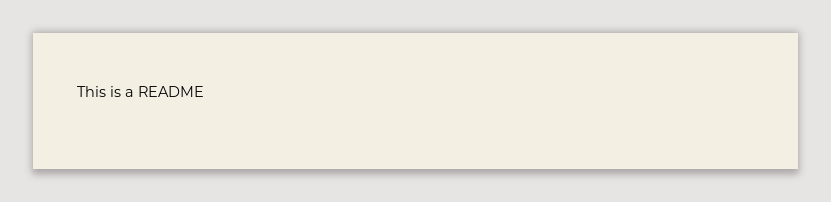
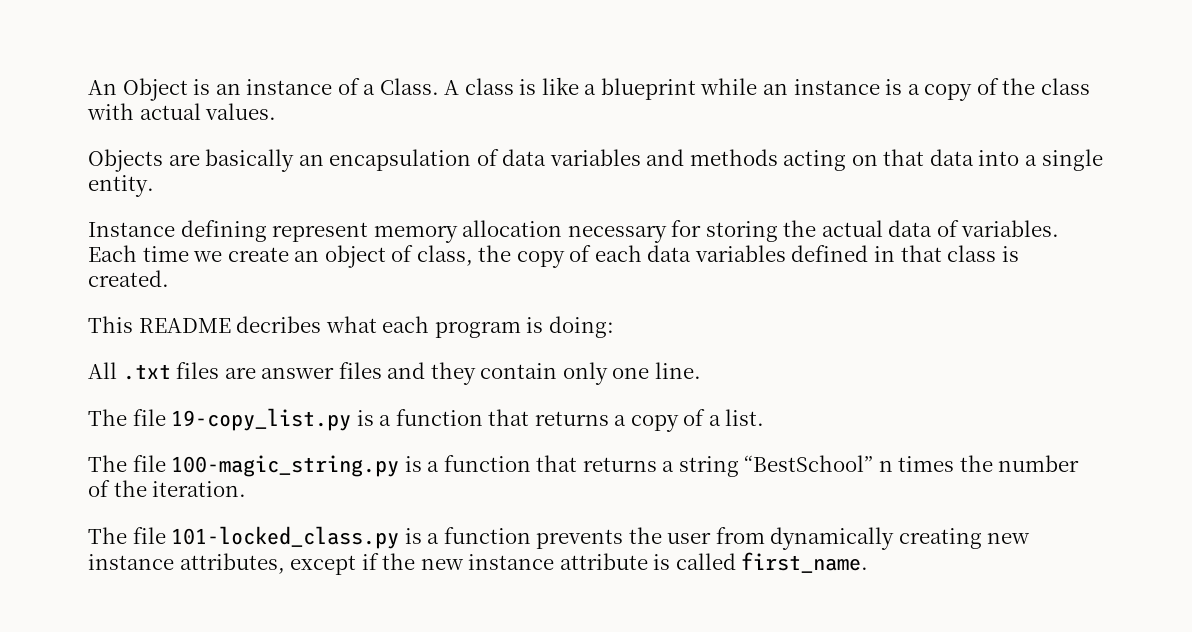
- This is a README
+ An Object is an instance of a Class. A class is like a blueprint while an instance is a copy of the class with actual values.
+ Objects are basically an encapsulation of data variables and methods acting on that data into a single entity.
+ Instance defining represent memory allocation necessary for storing the actual data of variables. Each time we create an object of class, the copy of each data variables defined in that class is created.
+ This README decribes what each program is doing:
+ All .txt files are answer files and they contain only one line.
+ The file 19-copy_list.py is a function that returns a copy of a list.
+ The file 100-magic_string.py is a function that returns a string “BestSchool” n times the number of the iteration.
+ The file 101-locked_class.py is a function prevents the user from dynamically creating new instance attributes, except if the new instance attribute is called first_name.

